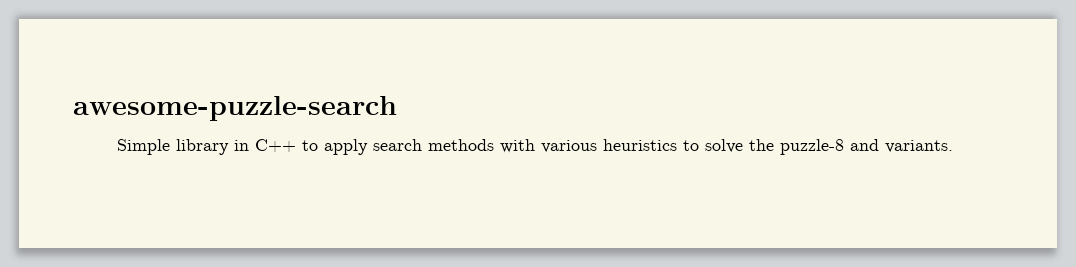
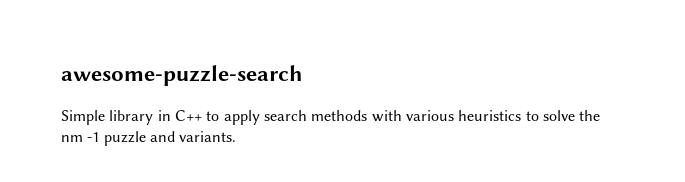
- Simple library in C++ to apply search methods with various heuristics to solve the puzzle-8 and variants.
+ Simple library in C++ to apply search methods with various heuristics to solve the nm -1 puzzle and variants.

